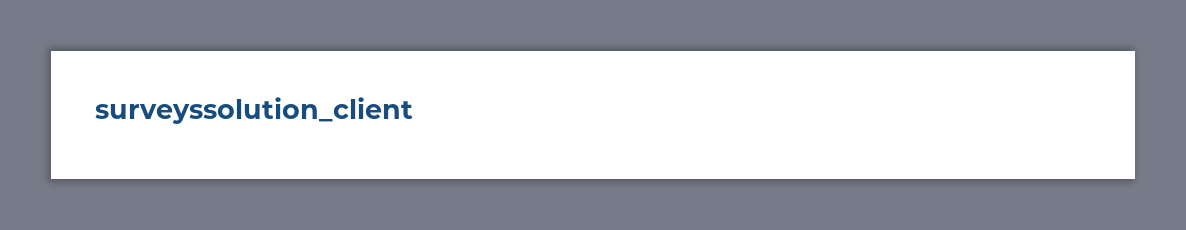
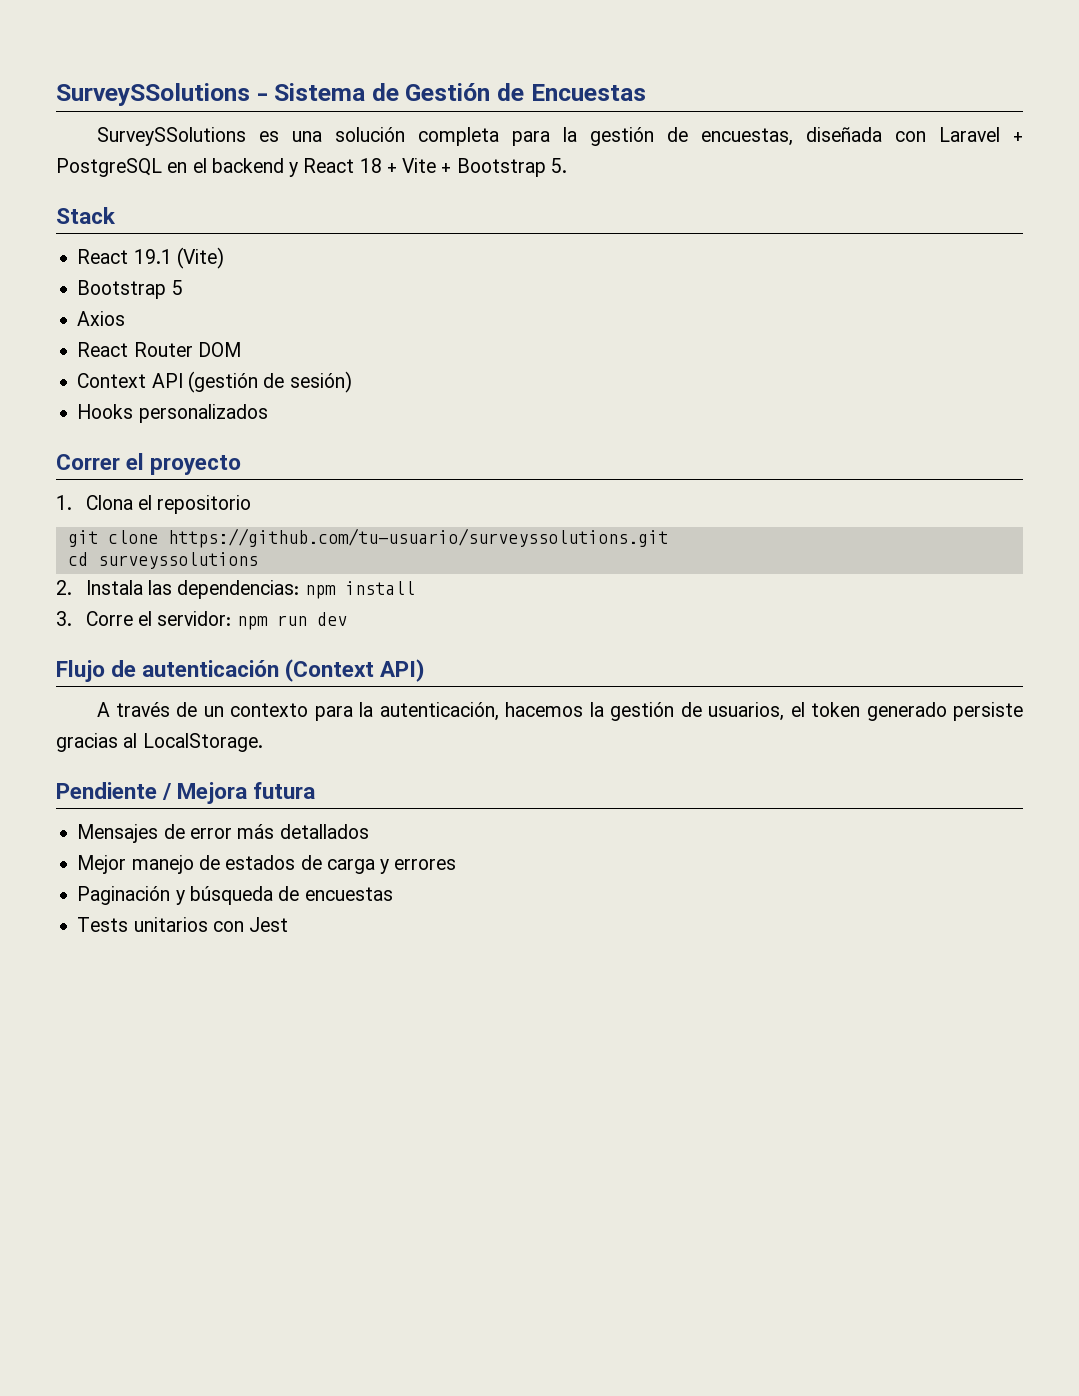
- surveyssolution_client
+ SurveySSolutions - Sistema de Gestión de Encuestas
+ SurveySSolutions es una solución completa para la gestión de encuestas, diseñada con Laravel + PostgreSQL en el backend y React 18 + Vite + Bootstrap 5.
+ Stack
+ React 19.1 (Vite)
+ Bootstrap 5
+ Axios
+ React Router DOM
+ Context API (gestión de sesión)
+ Hooks personalizados
+ Correr el proyecto
+ 1. Clona el repositorio
+ git clone https://github.com/tu-usuario/surveyssolutions.git
+ cd surveyssolutions
+ 2. Instala las dependencias: npm install
+ 3. Corre el servidor: npm run dev
+ Flujo de autenticación (Context API)
+ A través de un contexto para la autenticación, hacemos la gestión de usuarios, el token generado persiste gracias al LocalStorage.
+ Pendiente / Mejora futura
+ Mensajes de error más detallados
+ Mejor manejo de estados de carga y errores
+ Paginación y búsqueda de encuestas
+ Tests unitarios con Jest

